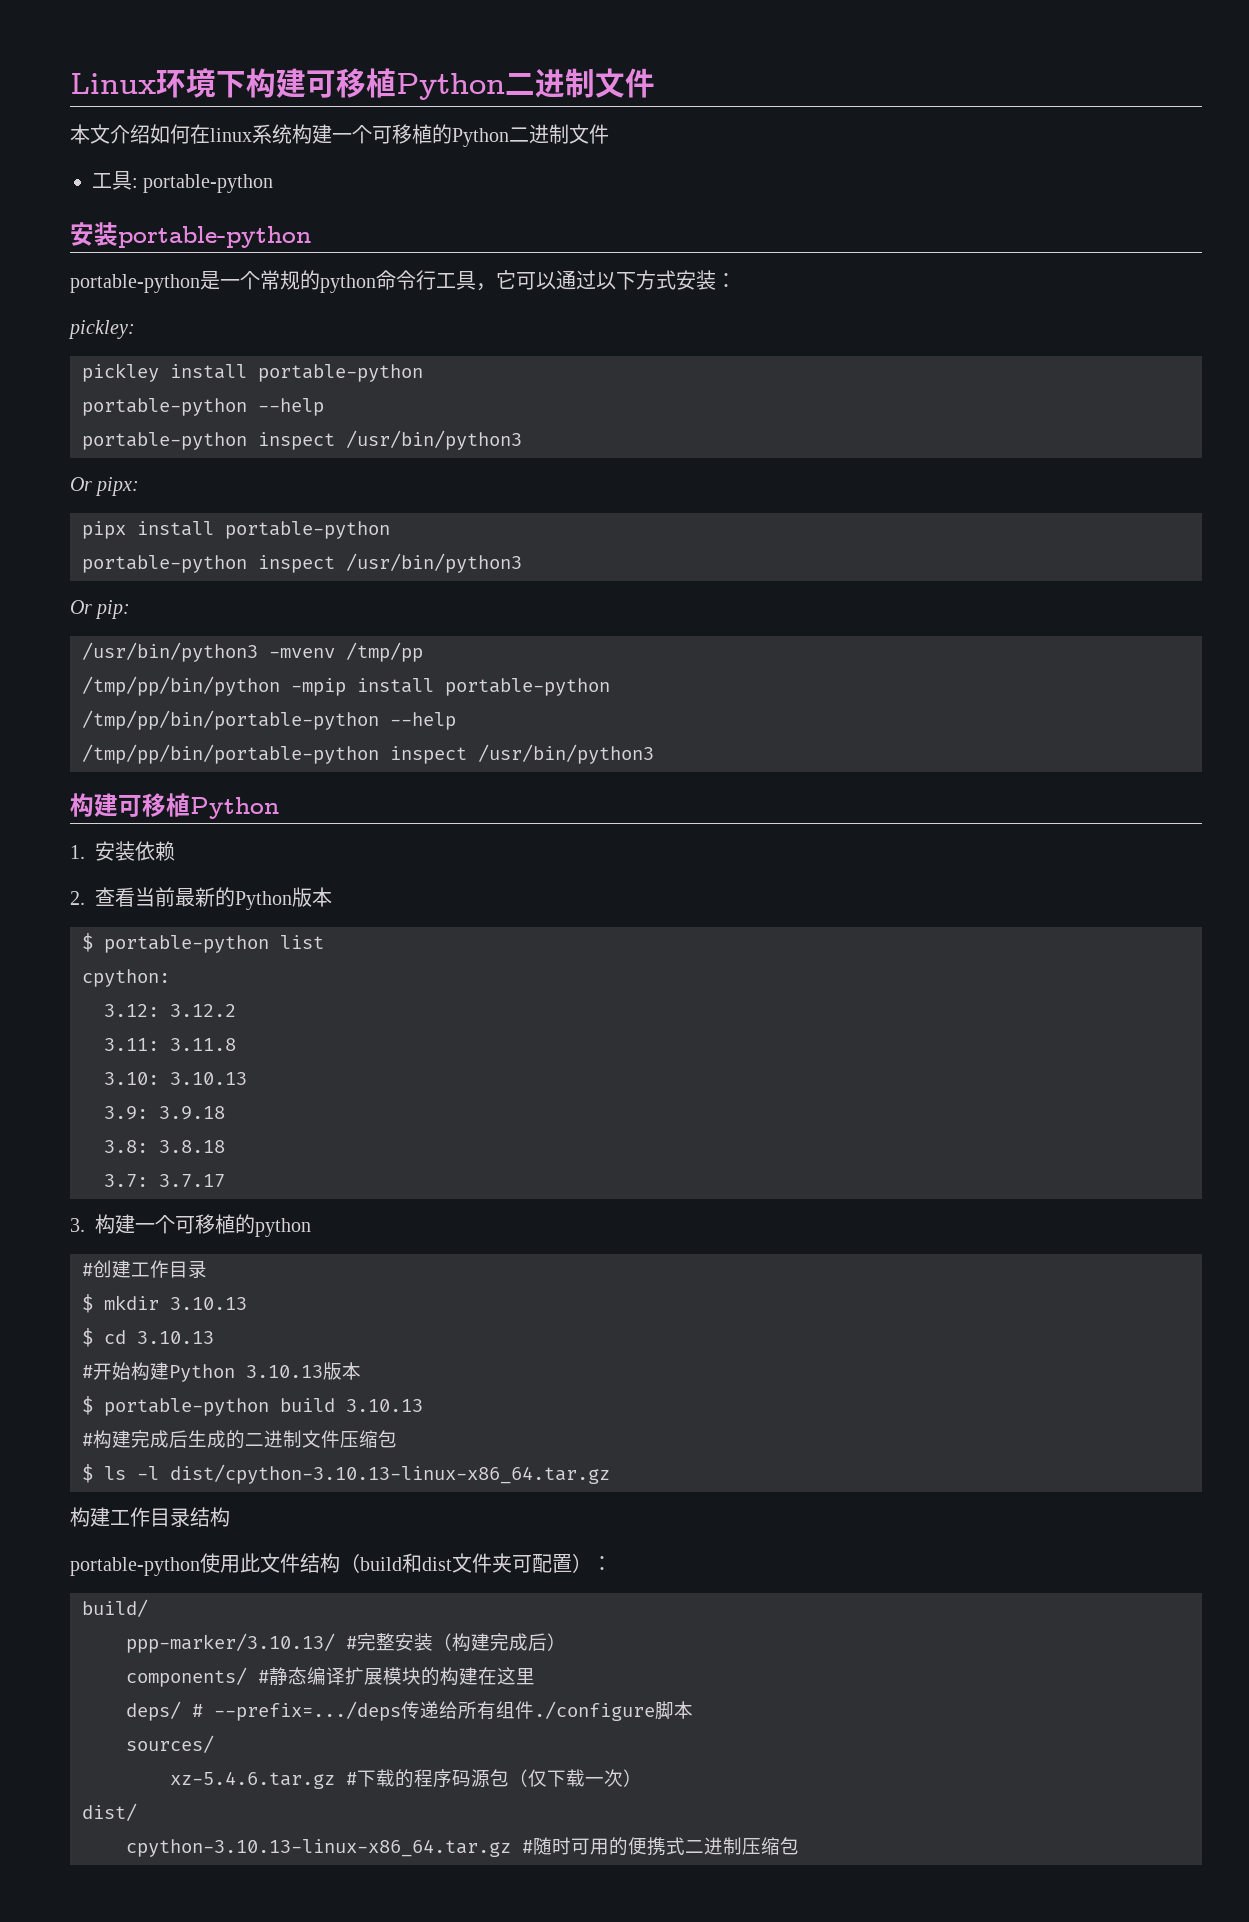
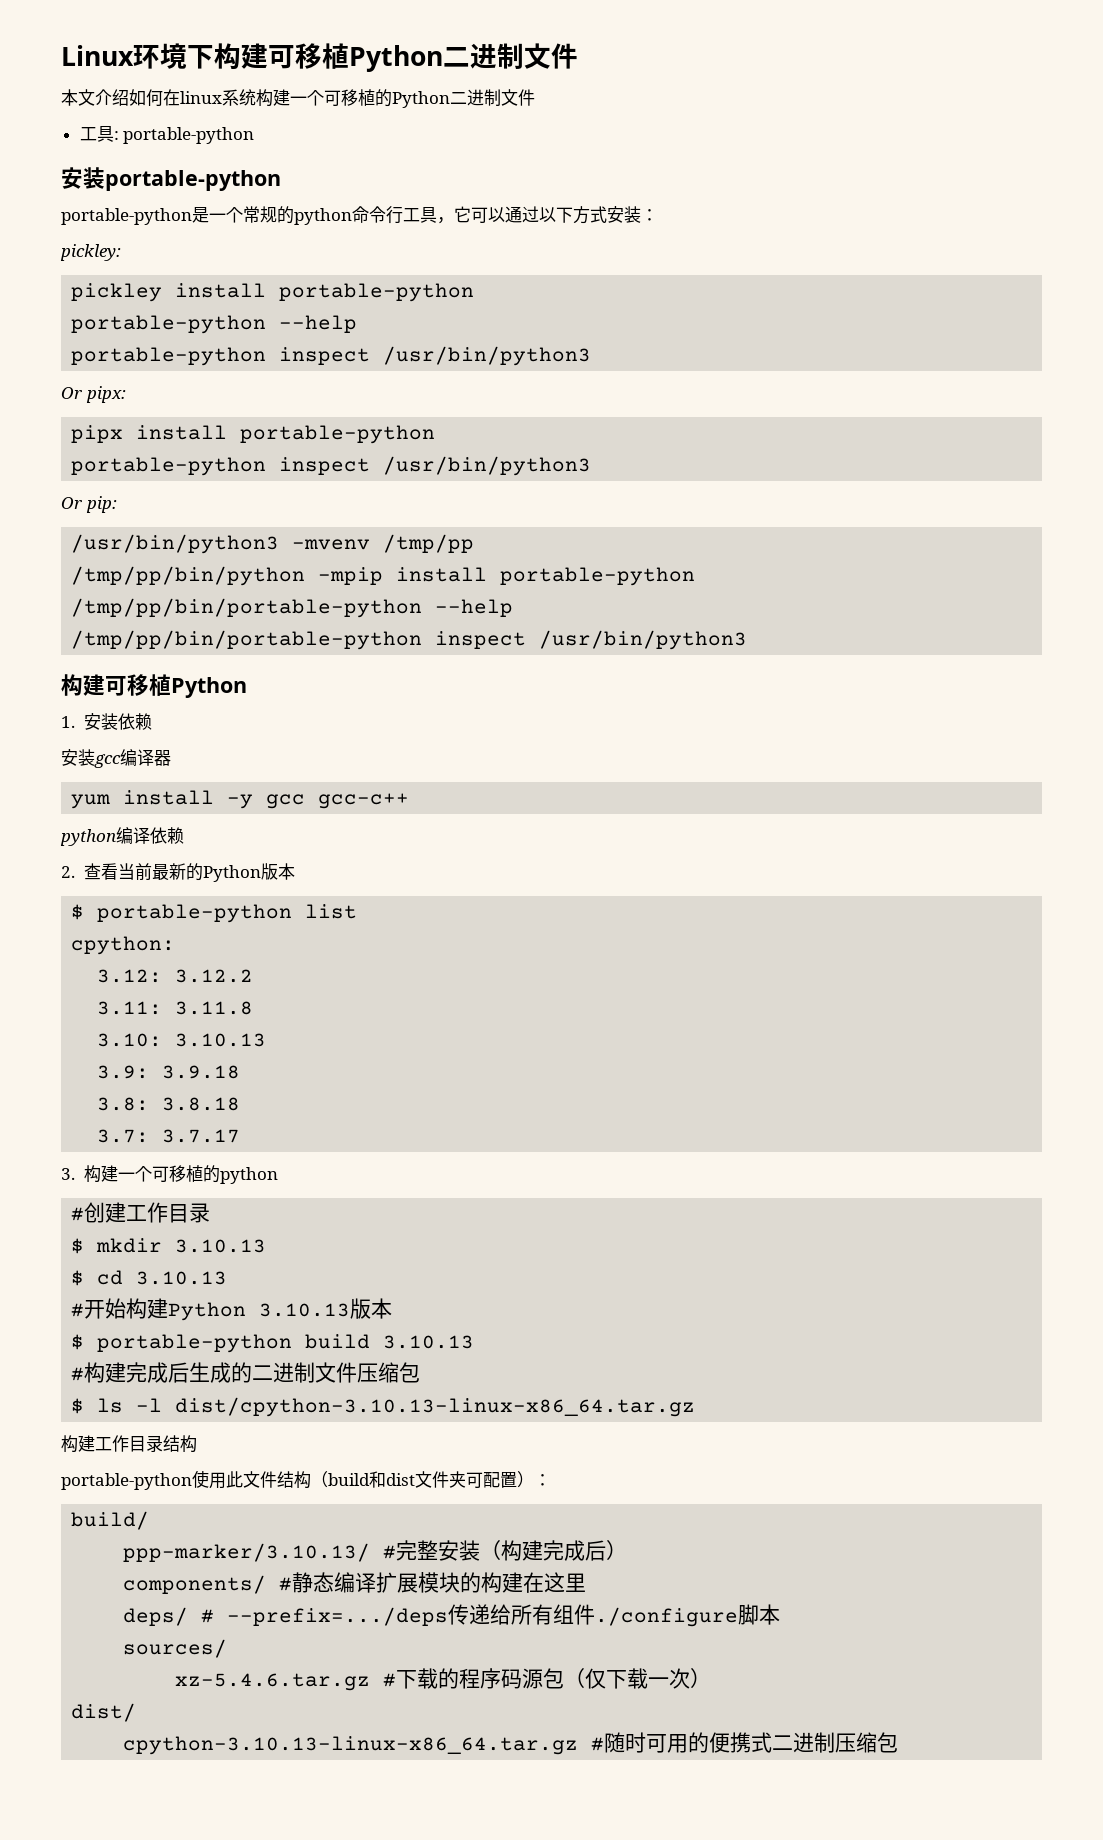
+ 安装gcc编译器
+ yum install -y gcc gcc-c++
+ python编译依赖

